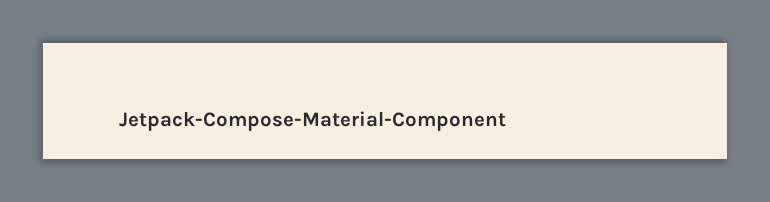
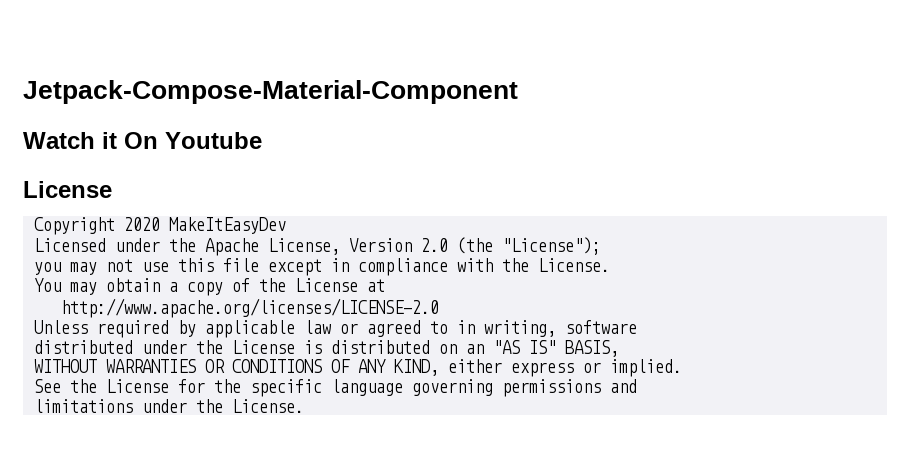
+ Watch it On Youtube
+ License
+ Copyright 2020 MakeItEasyDev
+ Licensed under the Apache License, Version 2.0 (the "License");
+ you may not use this file except in compliance with the License.
+ You may obtain a copy of the License at
+ http://www.apache.org/licenses/LICENSE-2.0
+ Unless required by applicable law or agreed to in writing, software
+ distributed under the License is distributed on an "AS IS" BASIS,
+ WITHOUT WARRANTIES OR CONDITIONS OF ANY KIND, either express or implied.
+ See the License for the specific language governing permissions and
+ limitations under the License.

